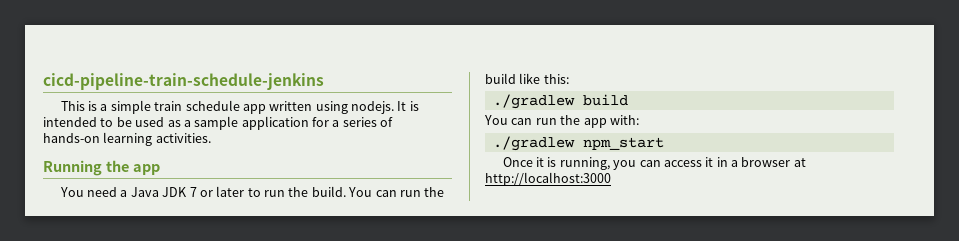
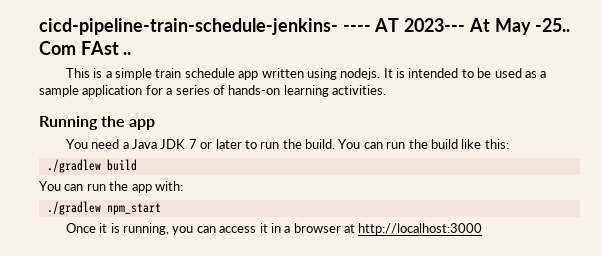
- cicd-pipeline-train-schedule-jenkins
+ cicd-pipeline-train-schedule-jenkins- ---- AT 2023--- At May -25.. Com FAst ..

